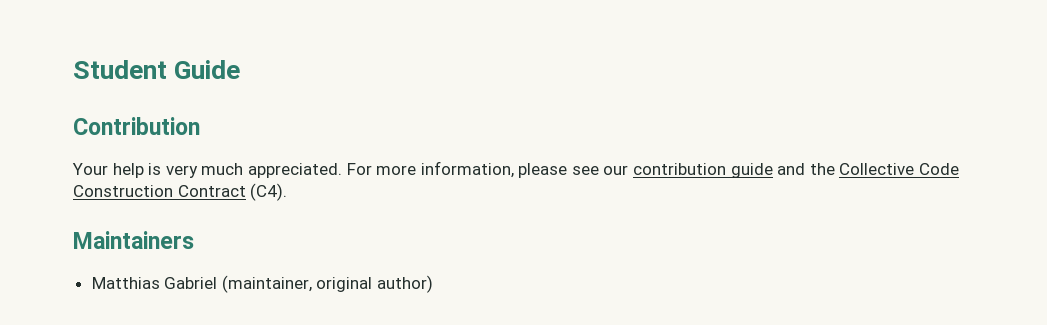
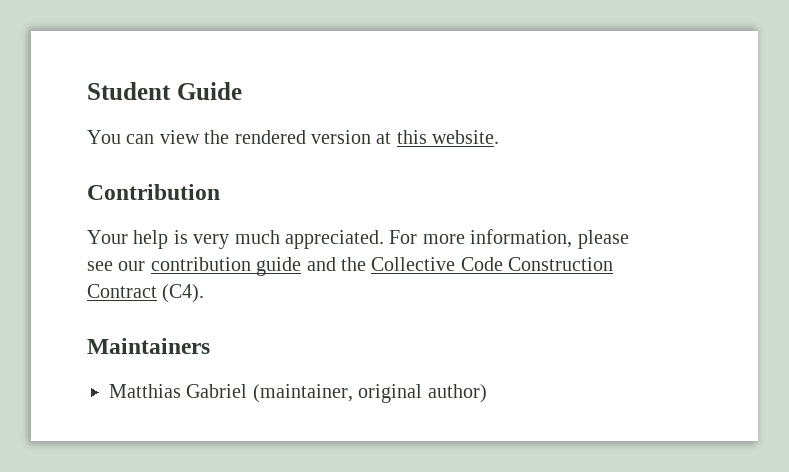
+ You can view the rendered version at this website.

